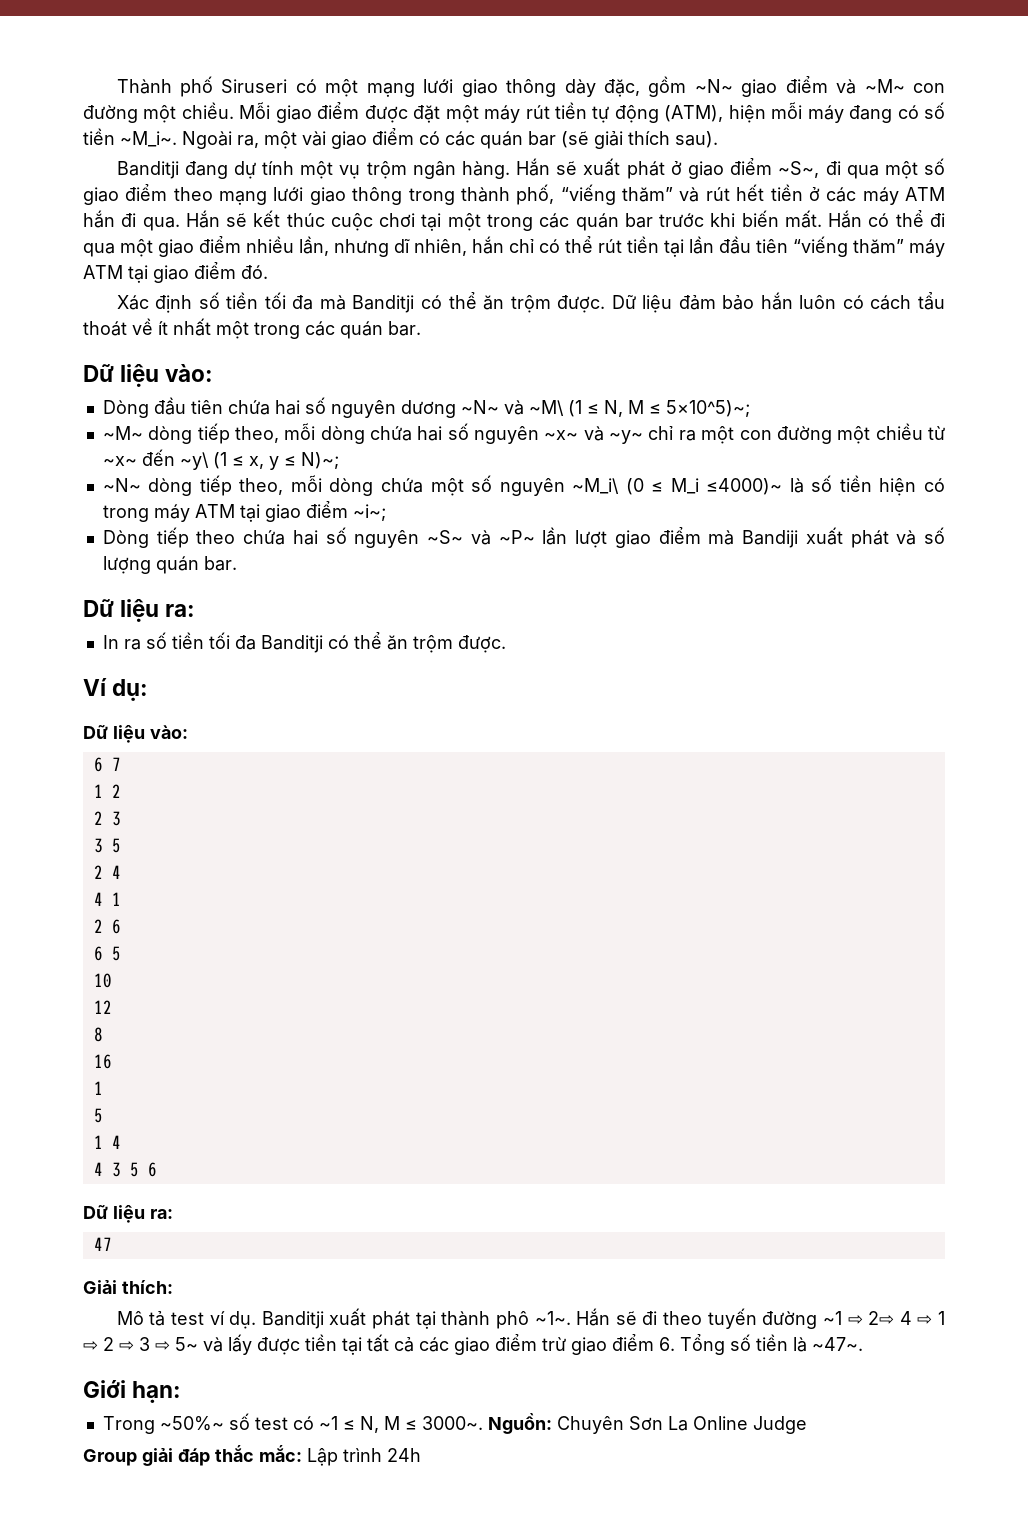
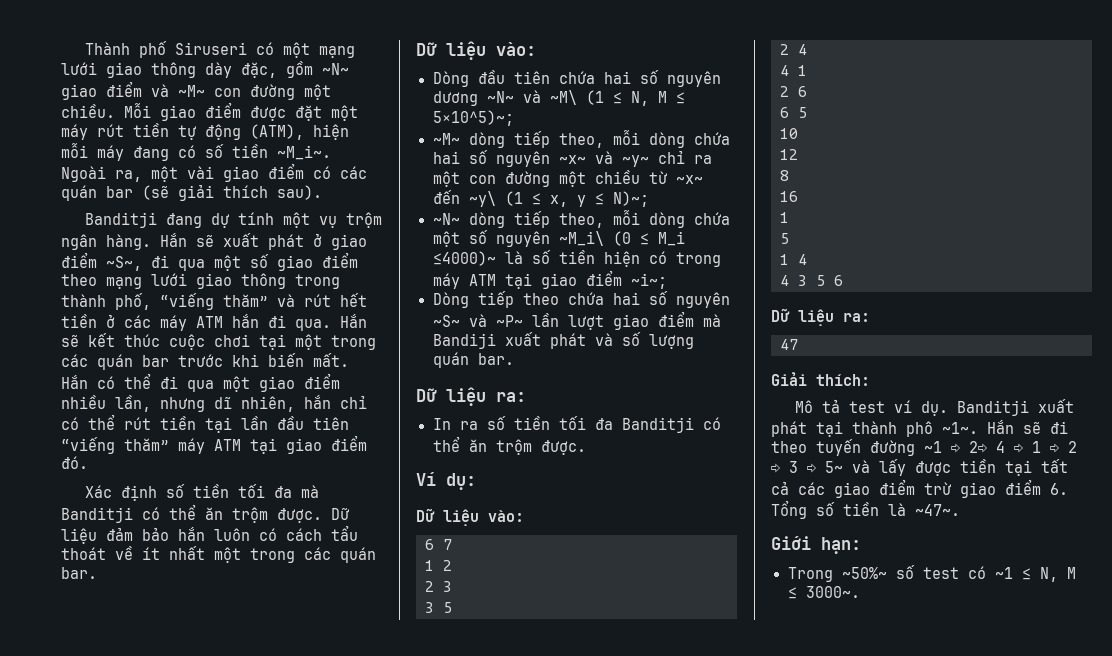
- Nguồn: Chuyên Sơn La Online Judge
- Group giải đáp thắc mắc: Lập trình 24h

